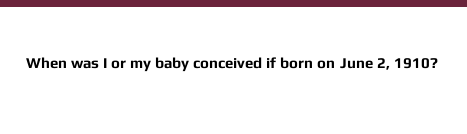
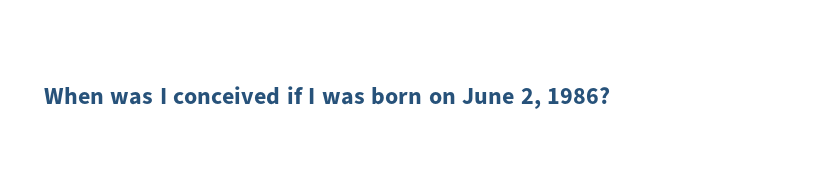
- When was I or my baby conceived if born on June 2, 1910?
+ When was I conceived if I was born on June 2, 1986?

